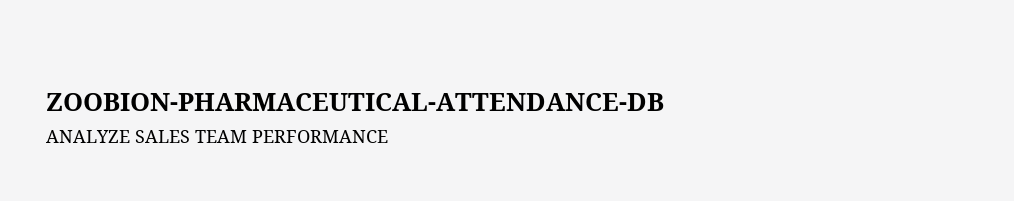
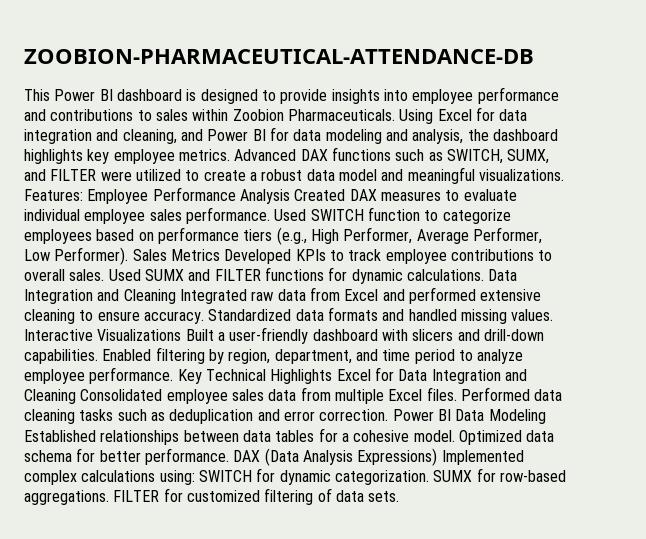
- ANALYZE SALES TEAM PERFORMANCE
+ This Power BI dashboard is designed to provide insights into employee performance and contributions to sales within Zoobion Pharmaceuticals. Using Excel for data integration and cleaning, and Power BI for data modeling and analysis, the dashboard highlights key employee metrics. Advanced DAX functions such as SWITCH, SUMX, and FILTER were utilized to create a robust data model and meaningful visualizations. Features: Employee Performance Analysis Created DAX measures to evaluate individual employee sales performance. Used SWITCH function to categorize employees based on performance tiers (e.g., High Performer, Average Performer, Low Performer). Sales Metrics Developed KPIs to track employee contributions to overall sales. Used SUMX and FILTER functions for dynamic calculations. Data Integration and Cleaning Integrated raw data from Excel and performed extensive cleaning to ensure accuracy. Standardized data formats and handled missing values. Interactive Visualizations Built a user-friendly dashboard with slicers and drill-down capabilities. Enabled filtering by region, department, and time period to analyze employee performance. Key Technical Highlights Excel for Data Integration and Cleaning Consolidated employee sales data from multiple Excel files. Performed data cleaning tasks such as deduplication and error correction. Power BI Data Modeling Established relationships between data tables for a cohesive model. Optimized data schema for better performance. DAX (Data Analysis Expressions) Implemented complex calculations using: SWITCH for dynamic categorization. SUMX for row-based aggregations. FILTER for customized filtering of data sets.

